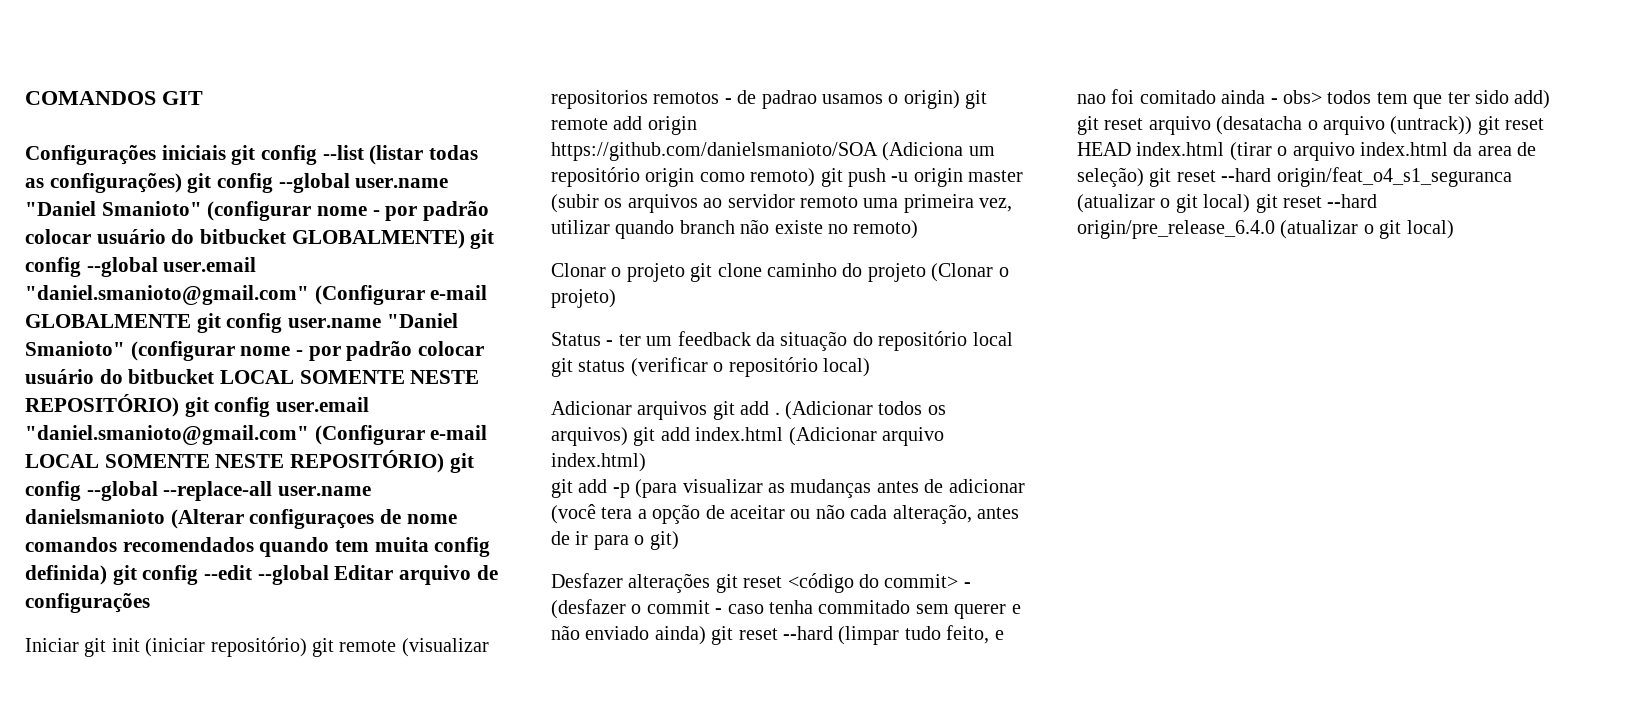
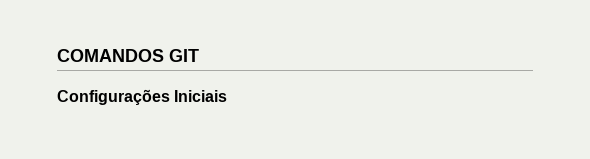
- Configurações iniciais git config --list (listar todas as configurações) git config --global user.name "Daniel Smanioto" (configurar nome - por padrão colocar usuário do bitbucket GLOBALMENTE) git config --global user.email "daniel.smanioto@gmail.com" (Configurar e-mail GLOBALMENTE git config user.name "Daniel Smanioto" (configurar nome - por padrão colocar usuário do bitbucket LOCAL SOMENTE NESTE REPOSITÓRIO) git config user.email "daniel.smanioto@gmail.com" (Configurar e-mail LOCAL SOMENTE NESTE REPOSITÓRIO) git config --global --replace-all user.name danielsmanioto (Alterar configuraçoes de nome comandos recomendados quando tem muita config definida) git config --edit --global Editar arquivo de configurações
- Iniciar git init (iniciar repositório) git remote (visualizar repositorios remotos - de padrao usamos o origin) git remote add origin https://github.com/danielsmanioto/SOA (Adiciona um repositório origin como remoto) git push -u origin master (subir os arquivos ao servidor remoto uma primeira vez, utilizar quando branch não existe no remoto)
- Clonar o projeto git clone caminho do projeto (Clonar o projeto)
- Status - ter um feedback da situação do repositório local git status (verificar o repositório local)
- Adicionar arquivos git add . (Adicionar todos os arquivos) git add index.html (Adicionar arquivo index.html)
- git add -p (para visualizar as mudanças antes de adicionar (você tera a opção de aceitar ou não cada alteração, antes de ir para o git)
- Desfazer alterações git reset <código do commit> - (desfazer o commit - caso tenha commitado sem querer e não enviado ainda) git reset --hard (limpar tudo feito, e nao foi comitado ainda - obs> todos tem que ter sido add) git reset arquivo (desatacha o arquivo (untrack)) git reset HEAD index.html (tirar o arquivo index.html da area de seleção) git reset --hard origin/feat_o4_s1_seguranca (atualizar o git local) git reset --hard origin/pre_release_6.4.0 (atualizar o git local)
+ Configurações Iniciais

